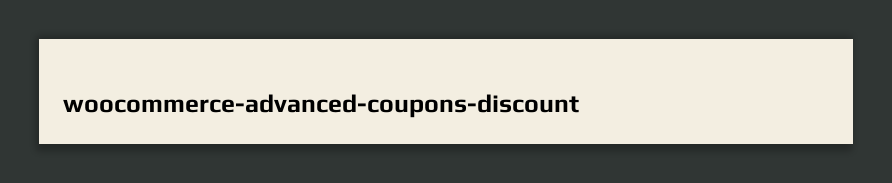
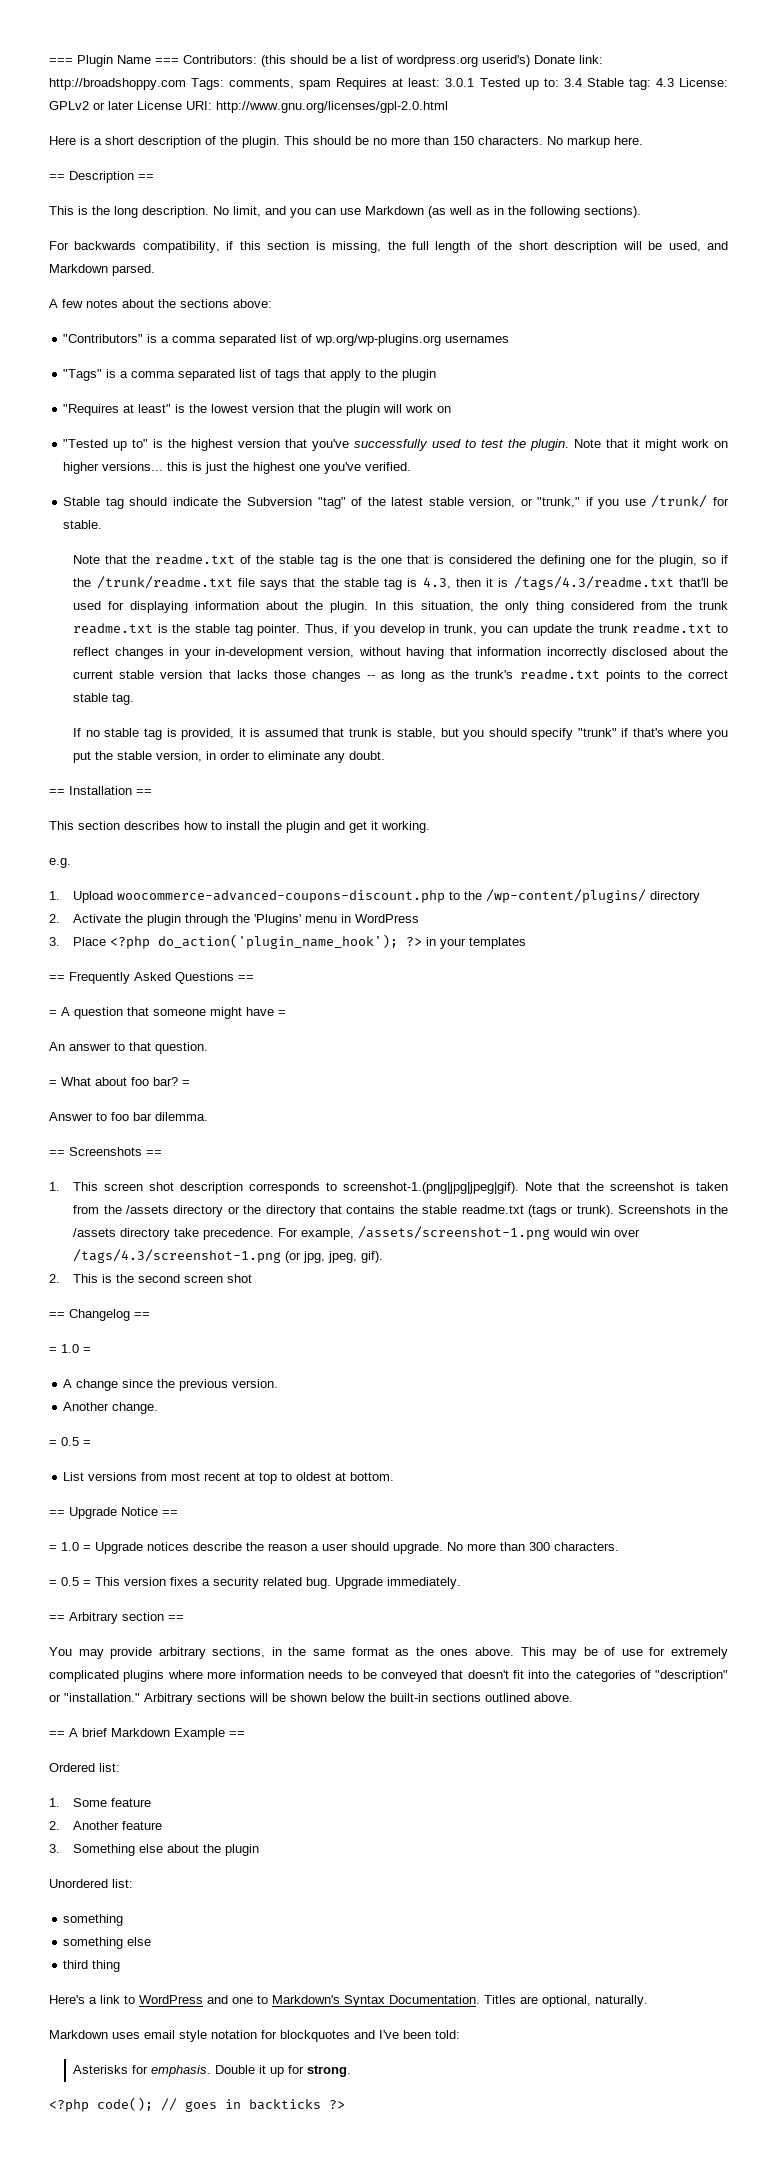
- woocommerce-advanced-coupons-discount
+ === Plugin Name === Contributors: (this should be a list of wordpress.org userid's) Donate link: http://broadshoppy.com Tags: comments, spam Requires at least: 3.0.1 Tested up to: 3.4 Stable tag: 4.3 License: GPLv2 or later License URI: http://www.gnu.org/licenses/gpl-2.0.html
+ Here is a short description of the plugin. This should be no more than 150 characters. No markup here.
+ == Description ==
+ This is the long description. No limit, and you can use Markdown (as well as in the following sections).
+ For backwards compatibility, if this section is missing, the full length of the short description will be used, and Markdown parsed.
+ A few notes about the sections above:
+ "Contributors" is a comma separated list of wp.org/wp-plugins.org usernames
+ "Tags" is a comma separated list of tags that apply to the plugin
+ "Requires at least" is the lowest version that the plugin will work on
+ "Tested up to" is the highest version that you've successfully used to test the plugin. Note that it might work on higher versions... this is just the highest one you've verified.
+ Stable tag should indicate the Subversion "tag" of the latest stable version, or "trunk," if you use /trunk/ for stable.
+ Note that the readme.txt of the stable tag is the one that is considered the defining one for the plugin, so if the /trunk/readme.txt file says that the stable tag is 4.3, then it is /tags/4.3/readme.txt that'll be used for displaying information about the plugin. In this situation, the only thing considered from the trunk readme.txt is the stable tag pointer. Thus, if you develop in trunk, you can update the trunk readme.txt to reflect changes in your in-development version, without having that information incorrectly disclosed about the current stable version that lacks those changes -- as long as the trunk's readme.txt points to the correct stable tag.
+ If no stable tag is provided, it is assumed that trunk is stable, but you should specify "trunk" if that's where you put the stable version, in order to eliminate any doubt.
+ == Installation ==
+ This section describes how to install the plugin and get it working.
+ e.g.
+ 1. Upload woocommerce-advanced-coupons-discount.php to the /wp-content/plugins/ directory
+ 2. Activate the plugin through the 'Plugins' menu in WordPress
+ 3. Place <?php do_action('plugin_name_hook'); ?> in your templates
+ == Frequently Asked Questions ==
+ = A question that someone might have =
+ An answer to that question.
+ = What about foo bar? =
+ Answer to foo bar dilemma.
+ == Screenshots ==
+ 1. This screen shot description corresponds to screenshot-1.(png|jpg|jpeg|gif). Note that the screenshot is taken from the /assets directory or the directory that contains the stable readme.txt (tags or trunk). Screenshots in the /assets directory take precedence. For example, /assets/screenshot-1.png would win over /tags/4.3/screenshot-1.png (or jpg, jpeg, gif).
+ 2. This is the second screen shot
+ == Changelog ==
+ = 1.0 =
+ A change since the previous version.
+ Another change.
+ = 0.5 =
+ List versions from most recent at top to oldest at bottom.
+ == Upgrade Notice ==
+ = 1.0 = Upgrade notices describe the reason a user should upgrade. No more than 300 characters.
+ = 0.5 = This version fixes a security related bug. Upgrade immediately.
+ == Arbitrary section ==
+ You may provide arbitrary sections, in the same format as the ones above. This may be of use for extremely complicated plugins where more information needs to be conveyed that doesn't fit into the categories of "description" or "installation." Arbitrary sections will be shown below the built-in sections outlined above.
+ == A brief Markdown Example ==
+ Ordered list:
+ 1. Some feature
+ 2. Another feature
+ 3. Something else about the plugin
+ Unordered list:
+ something
+ something else
+ third thing
+ Here's a link to WordPress and one to Markdown's Syntax Documentation. Titles are optional, naturally.
+ Markdown uses email style notation for blockquotes and I've been told:
+ Asterisks for emphasis. Double it up for strong.
+ <?php code(); // goes in backticks ?>

